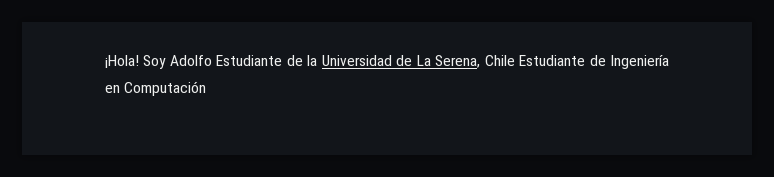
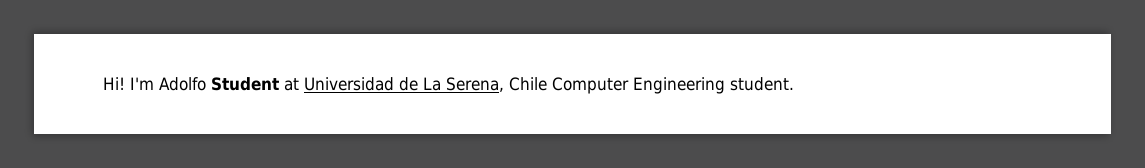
- ¡Hola! Soy Adolfo Estudiante de la Universidad de La Serena, Chile Estudiante de Ingeniería en Computación
+ Hi! I'm Adolfo Student at Universidad de La Serena, Chile Computer Engineering student.

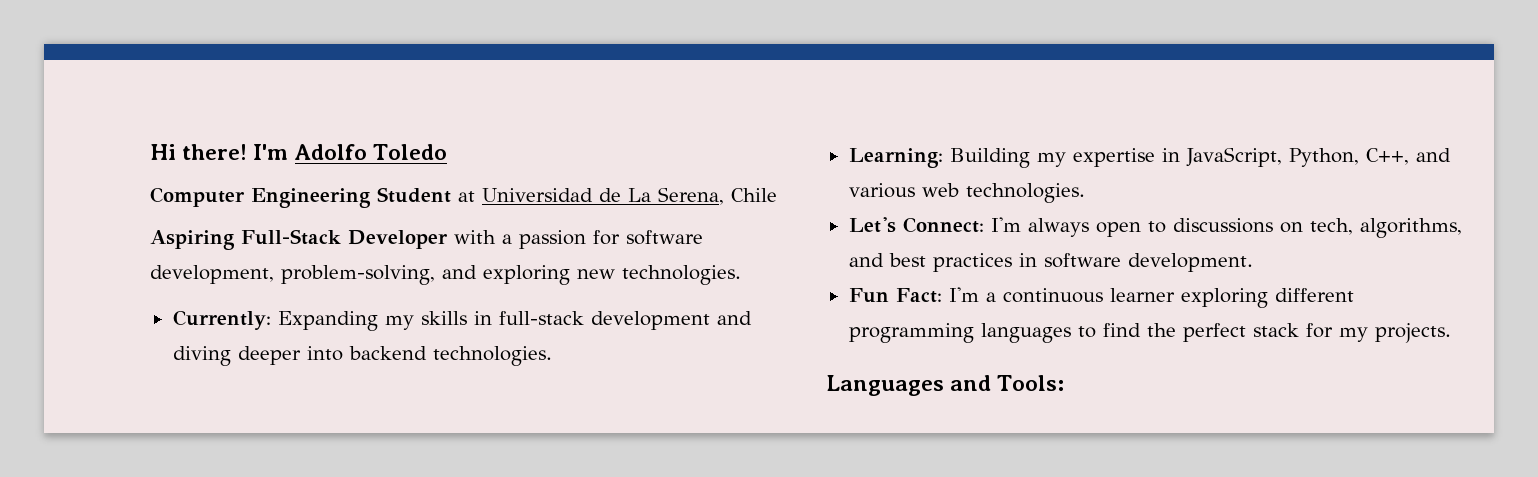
- Hi! I'm Adolfo Student at Universidad de La Serena, Chile Computer Engineering student.
+ Hi there! I'm Adolfo Toledo
+ Computer Engineering Student at Universidad de La Serena, Chile
+ Aspiring Full-Stack Developer with a passion for software development, problem-solving, and exploring new technologies.
+ Currently: Expanding my skills in full-stack development and diving deeper into backend technologies.
+ Learning: Building my expertise in JavaScript, Python, C++, and various web technologies.
+ Let's Connect: I'm always open to discussions on tech, algorithms, and best practices in software development.
+ Fun Fact: I'm a continuous learner exploring different programming languages to find the perfect stack for my projects.
+ Languages and Tools:

